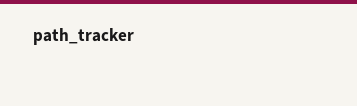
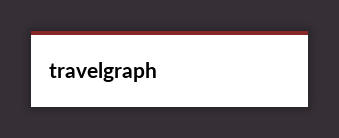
- path_tracker
+ travelgraph

